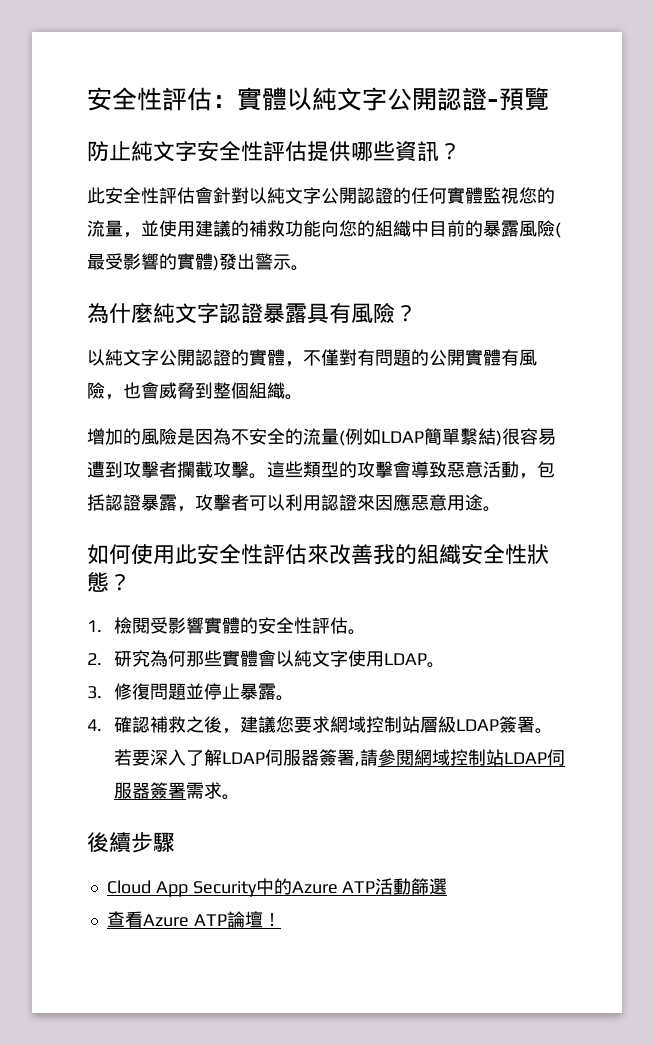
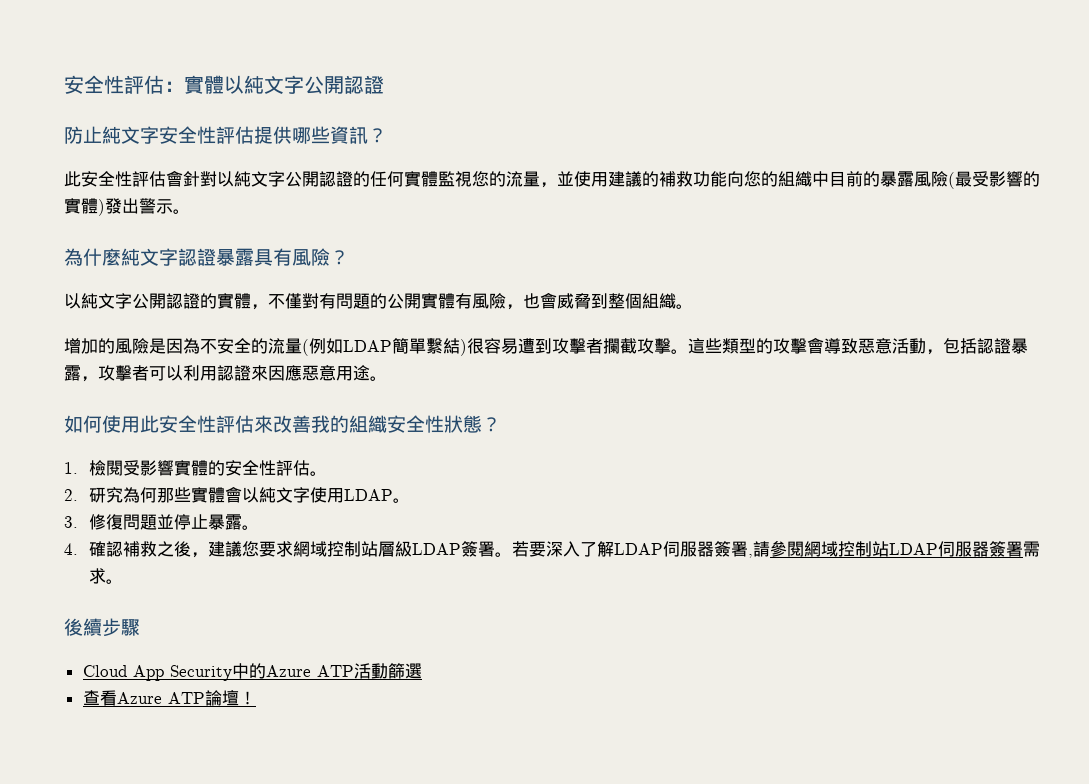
- 安全性評估：實體以純文字公開認證-預覽
+ 安全性評估：實體以純文字公開認證

